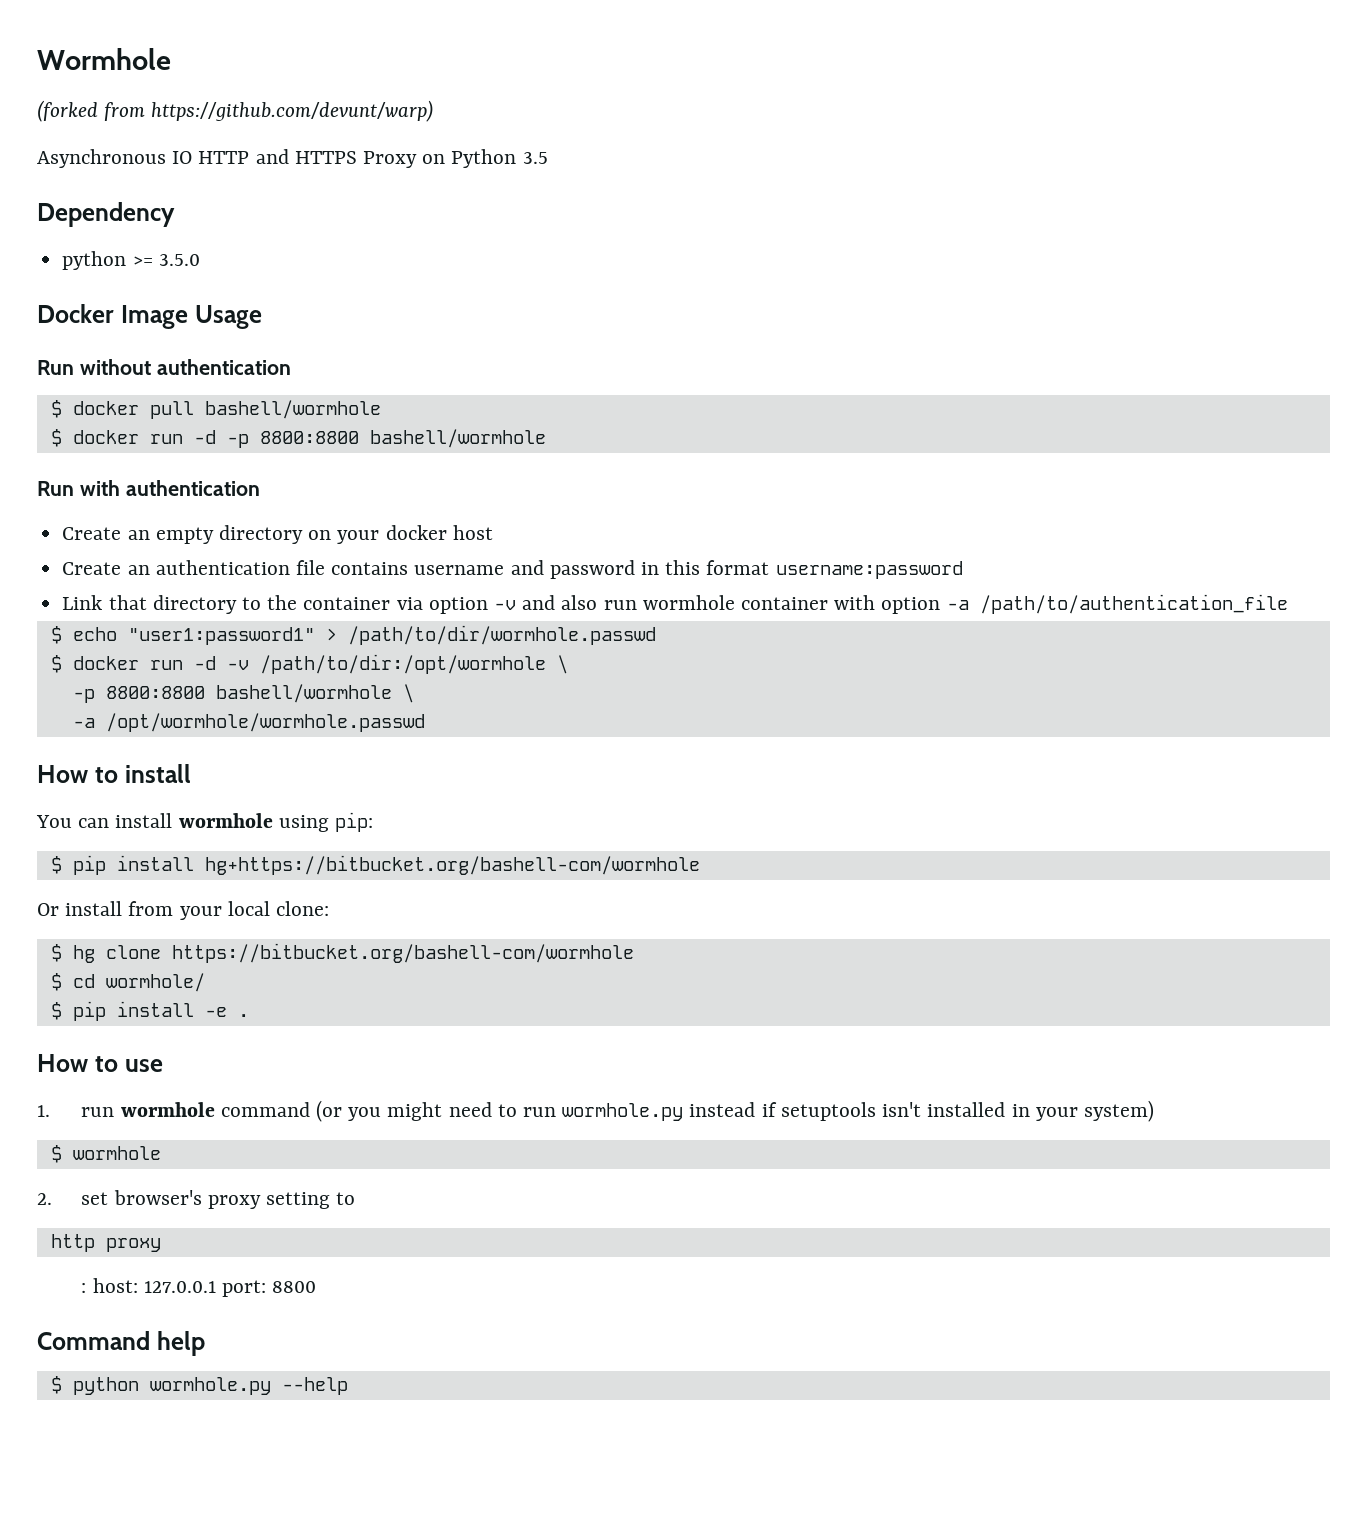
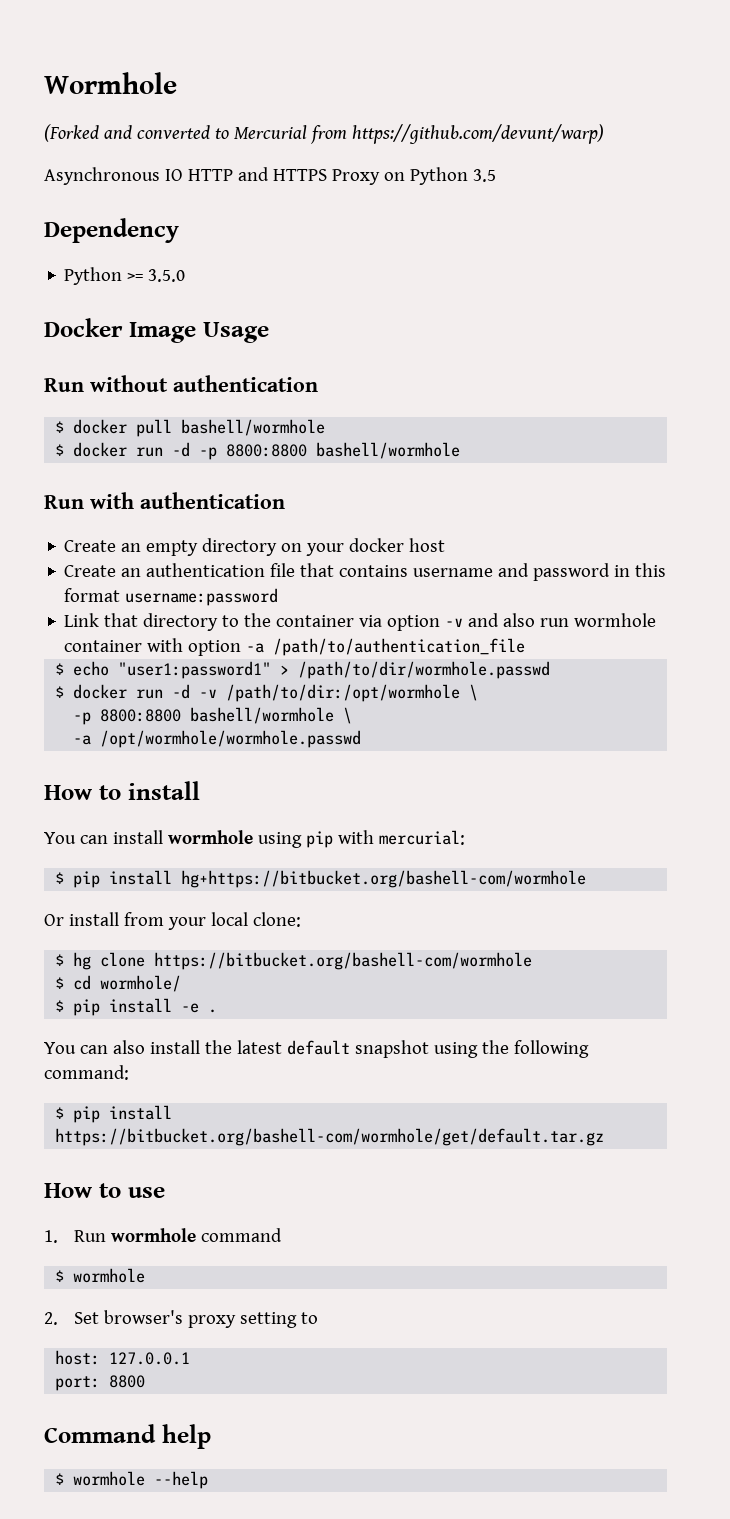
- (forked from https://github.com/devunt/warp)
+ (Forked and converted to Mercurial from https://github.com/devunt/warp)
- python >= 3.5.0
+ Python >= 3.5.0
- Create an authentication file contains username and password in this format username:password
+ Create an authentication file that contains username and password in this format username:password
- You can install wormhole using pip:
+ You can install wormhole using pip with mercurial:
+ You can also install the latest default snapshot using the following command:
+ $ pip install https://bitbucket.org/bashell-com/wormhole/get/default.tar.gz
- 1. run wormhole command (or you might need to run wormhole.py instead if setuptools isn't installed in your system)
+ 1. Run wormhole command
- 2. set browser's proxy setting to
+ 2. Set browser's proxy setting to
- http proxy
- : host: 127.0.0.1 port: 8800
+ host: 127.0.0.1
+ port: 8800
- $ python wormhole.py --help
+ $ wormhole --help

